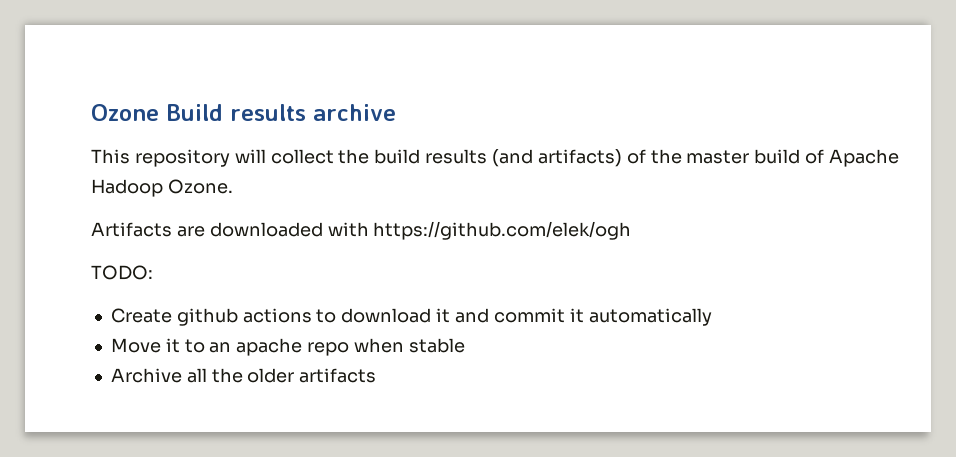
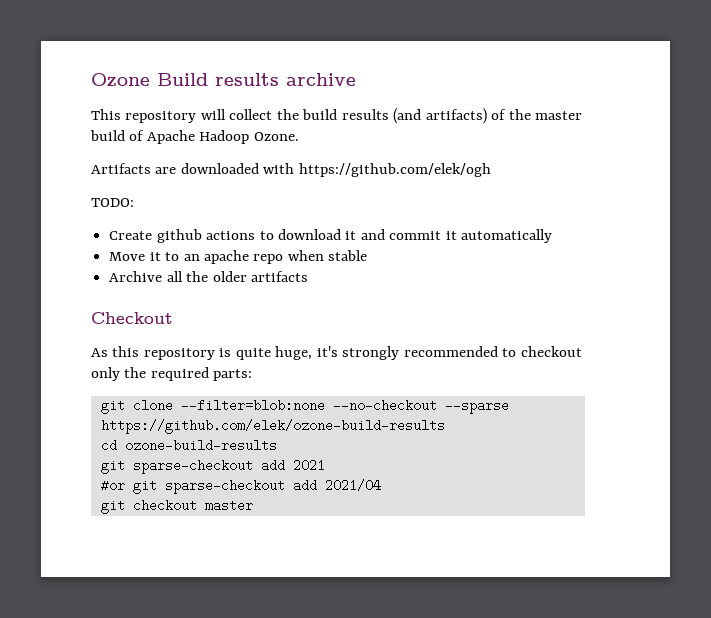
+ Checkout
+ As this repository is quite huge, it's strongly recommended to checkout only the required parts:
+ git clone --filter=blob:none --no-checkout --sparse https://github.com/elek/ozone-build-results
+ cd ozone-build-results
+ git sparse-checkout add 2021
+ #or git sparse-checkout add 2021/04
+ git checkout master

